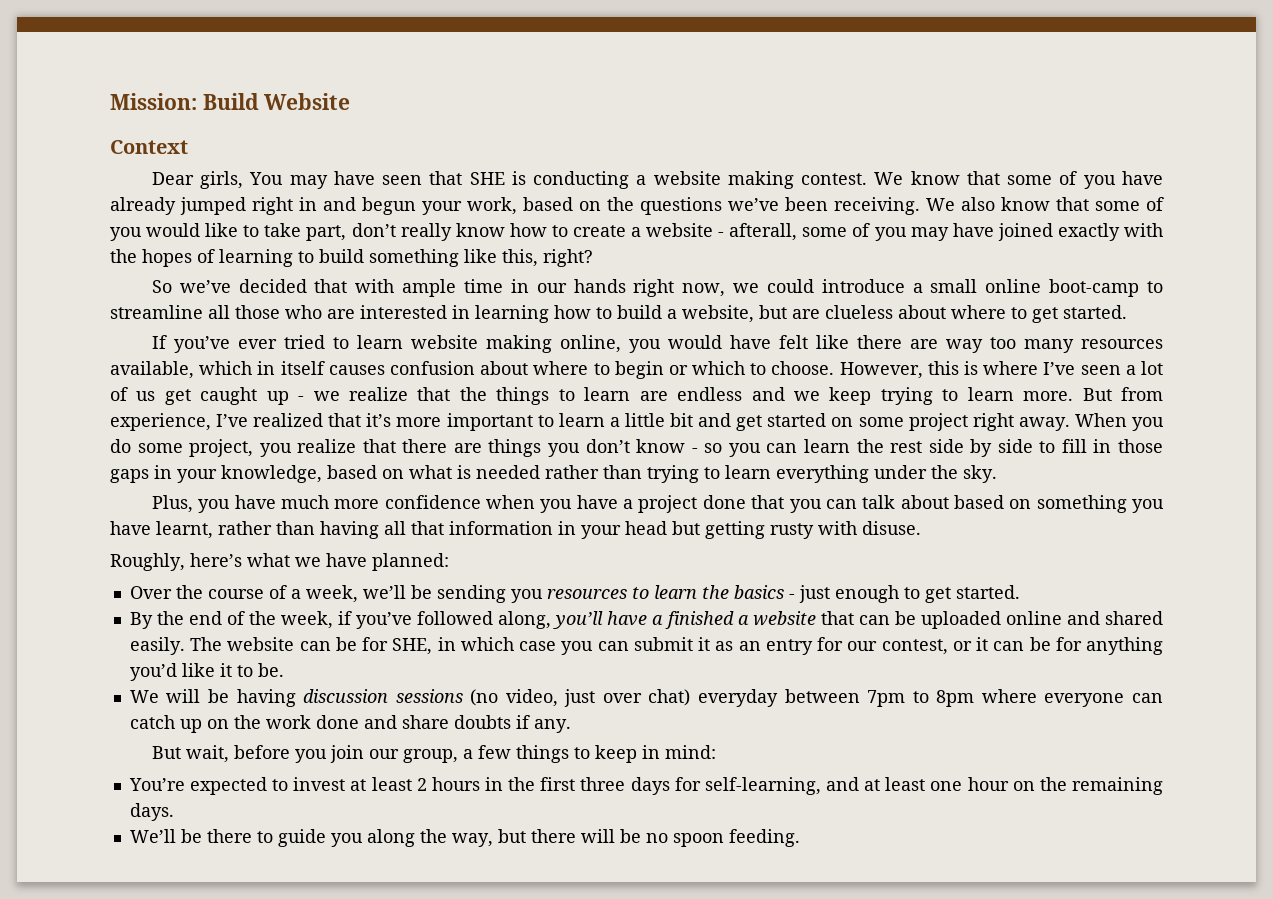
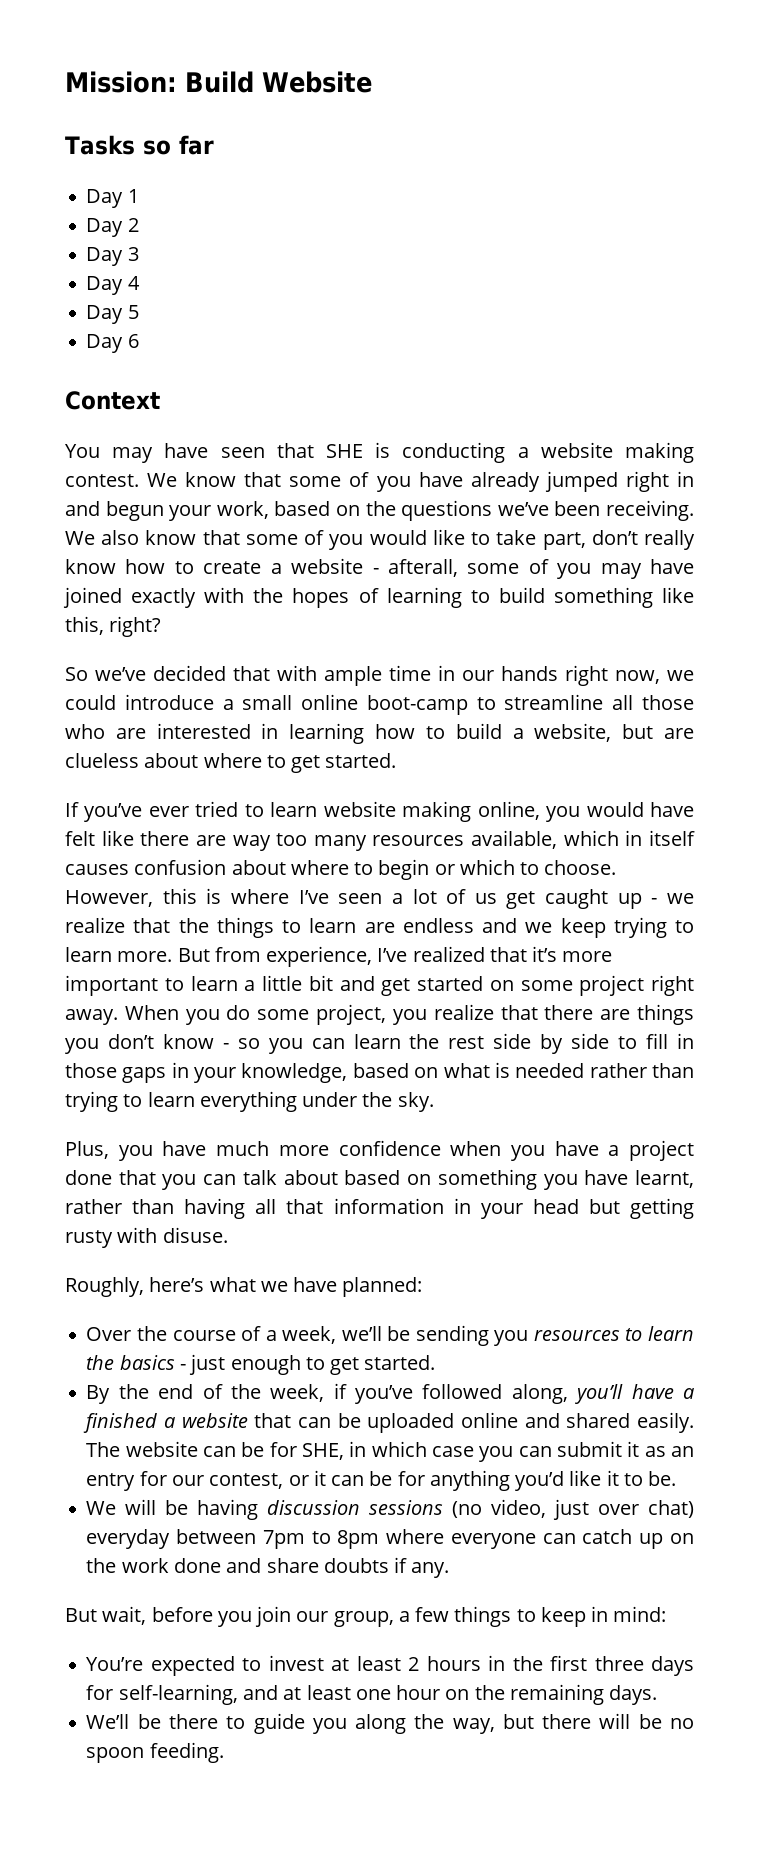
+ Tasks so far
+ Day 1
+ Day 2
+ Day 3
+ Day 4
+ Day 5
+ Day 6
- Dear girls, You may have seen that SHE is conducting a website making contest.
+ You may have seen that SHE is conducting a website making contest.

